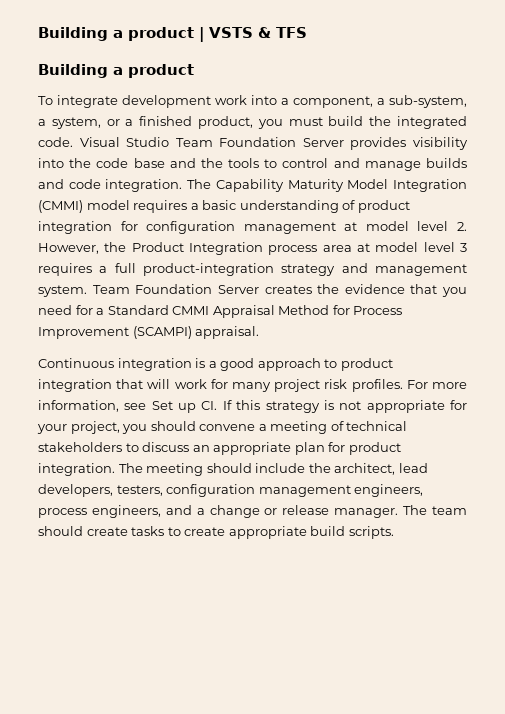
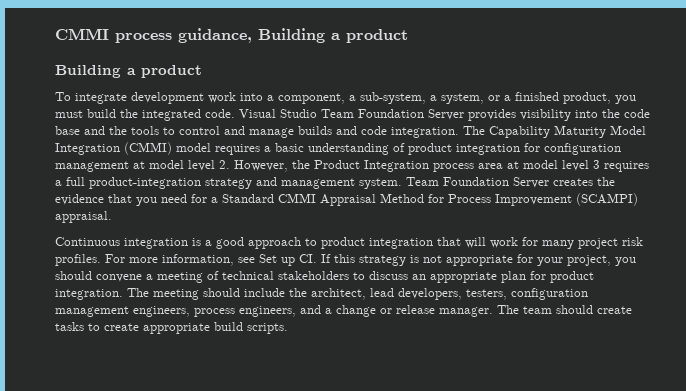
- Building a product | VSTS & TFS
+ CMMI process guidance, Building a product

